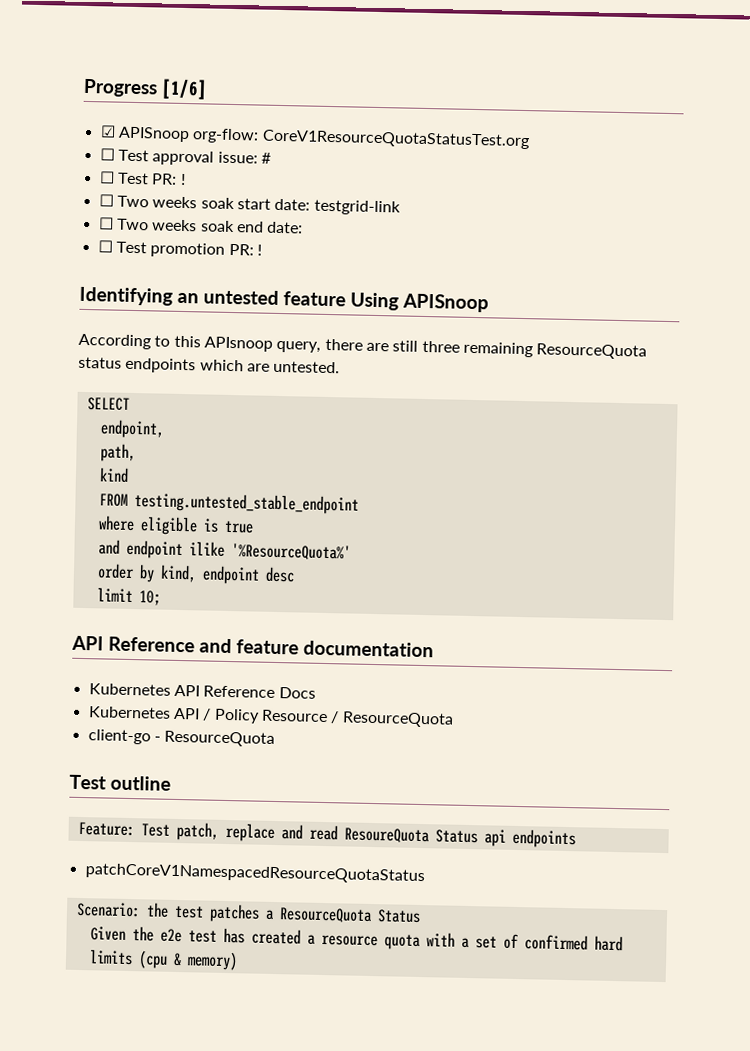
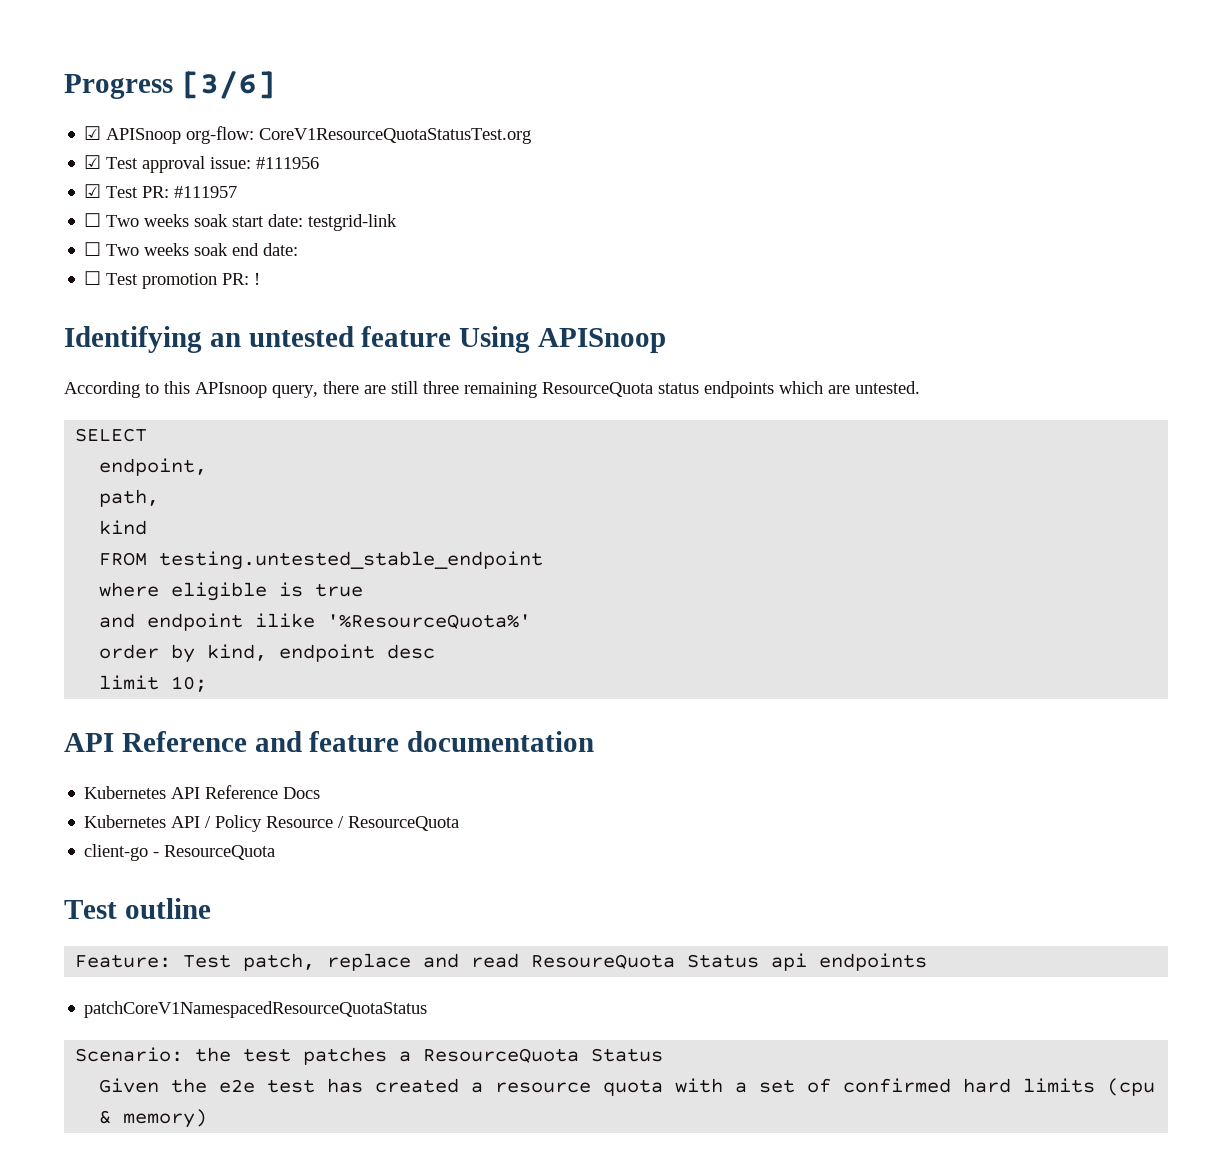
- Progress [1/6]
+ Progress [3/6]
- ☐ Test approval issue: #
- ☐ Test PR: !
+ ☑ Test approval issue: #111956
+ ☑ Test PR: #111957

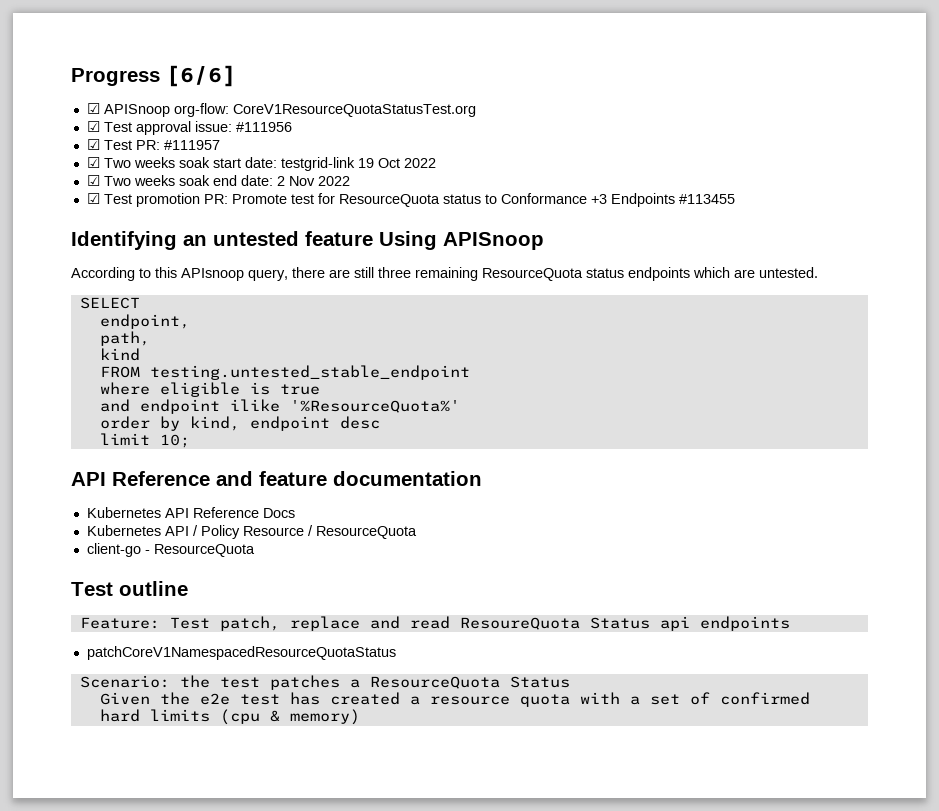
- Progress [3/6]
+ Progress [6/6]
- ☐ Two weeks soak start date: testgrid-link
- ☐ Two weeks soak end date:
- ☐ Test promotion PR: !
+ ☑ Two weeks soak start date: testgrid-link 19 Oct 2022
+ ☑ Two weeks soak end date: 2 Nov 2022
+ ☑ Test promotion PR: Promote test for ResourceQuota status to Conformance +3 Endpoints #113455

